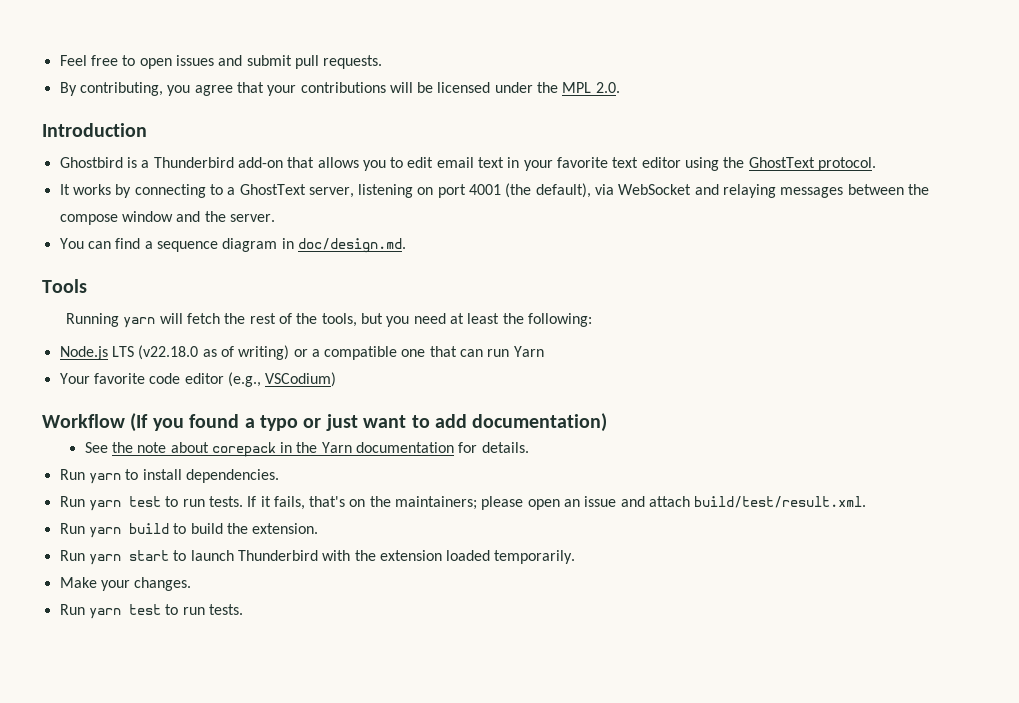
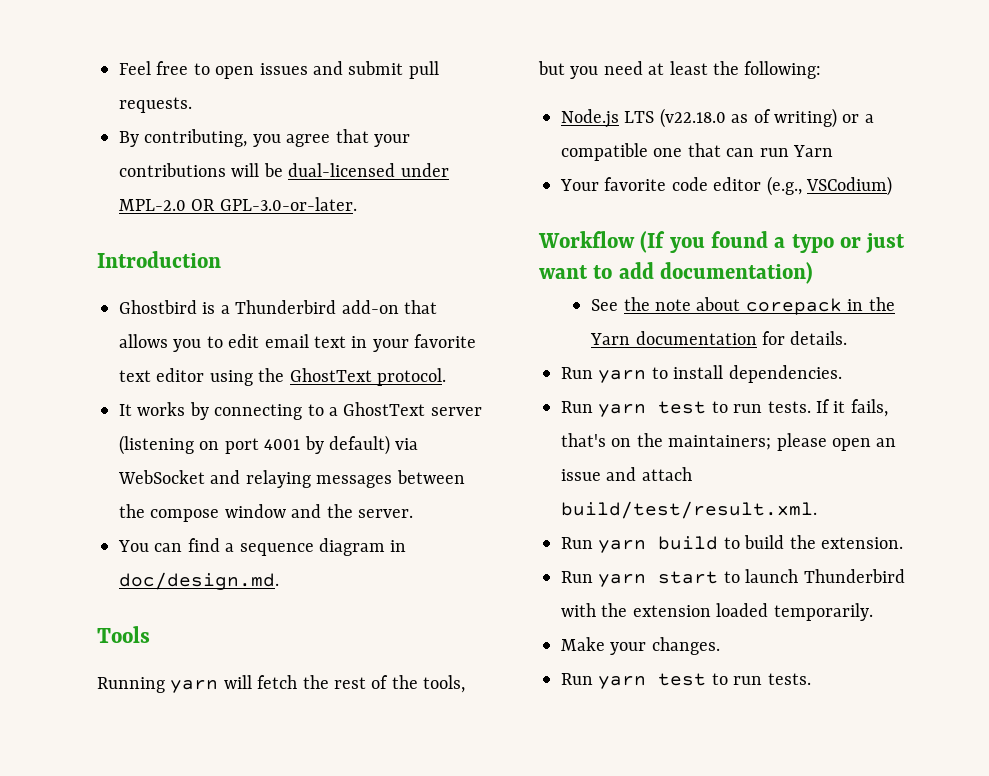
- By contributing, you agree that your contributions will be licensed under the MPL 2.0.
+ By contributing, you agree that your contributions will be dual-licensed under MPL-2.0 OR GPL-3.0-or-later.
- It works by connecting to a GhostText server, listening on port 4001 (the default), via WebSocket and relaying messages between the compose window and the server.
+ It works by connecting to a GhostText server (listening on port 4001 by default) via WebSocket and relaying messages between the compose window and the server.

